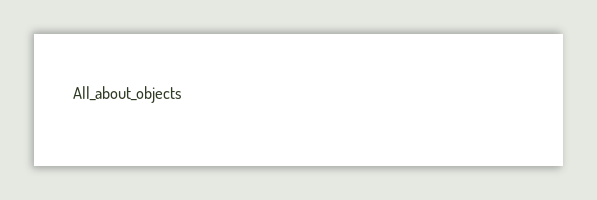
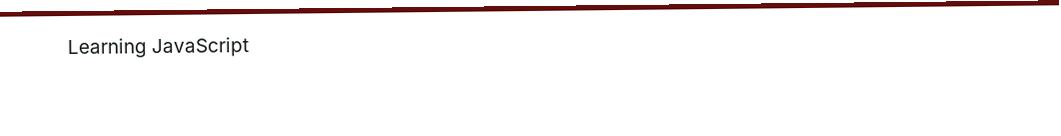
- All_about_objects
+ Learning JavaScript

